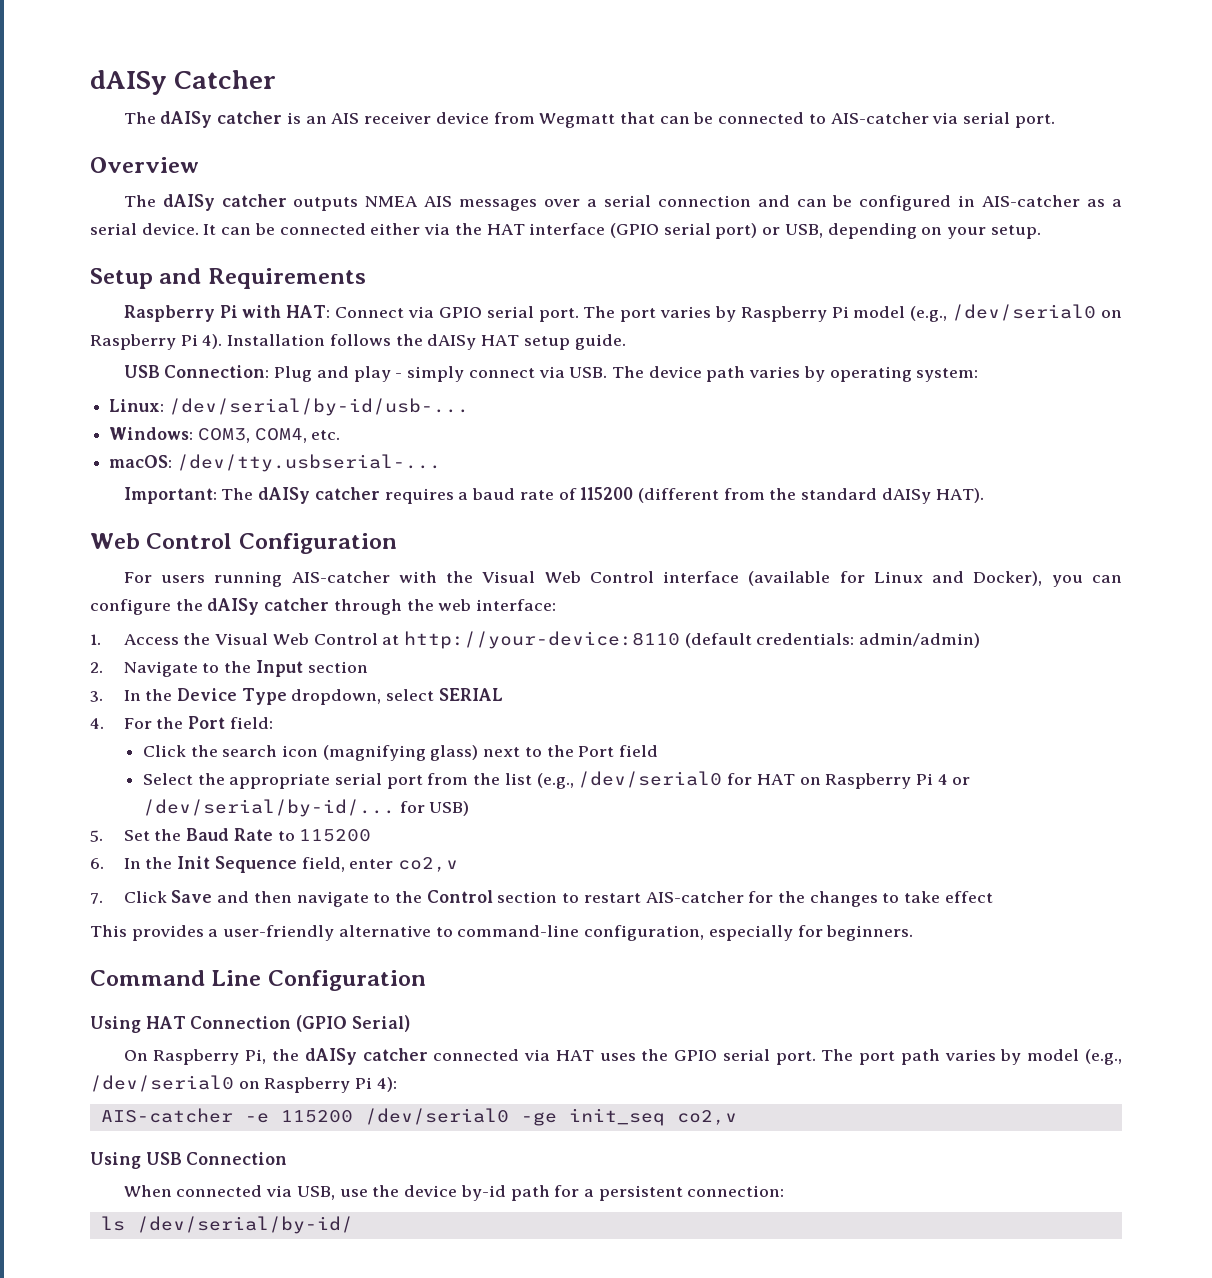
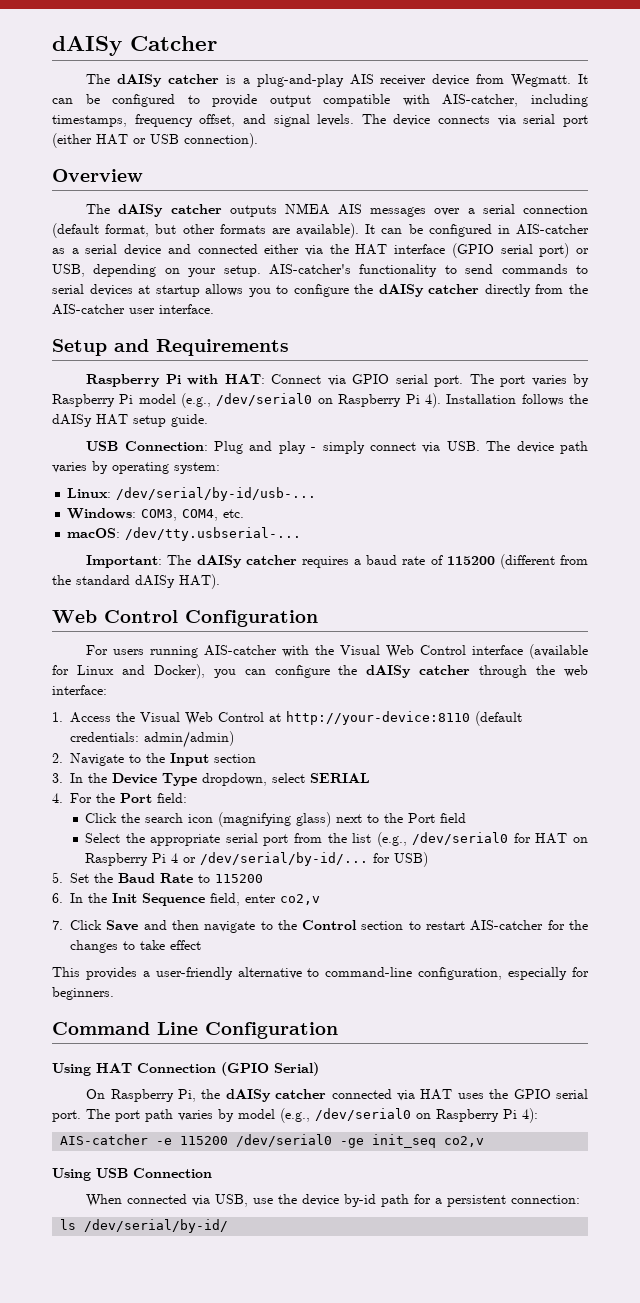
- The dAISy catcher is an AIS receiver device from Wegmatt that can be connected to AIS-catcher via serial port.
+ The dAISy catcher is a plug-and-play AIS receiver device from Wegmatt. It can be configured to provide output compatible with AIS-catcher, including timestamps, frequency offset, and signal levels. The device connects via serial port (either HAT or USB connection).
- The dAISy catcher outputs NMEA AIS messages over a serial connection and can be configured in AIS-catcher as a serial device. It can be connected either via the HAT interface (GPIO serial port) or USB, depending on your setup.
+ The dAISy catcher outputs NMEA AIS messages over a serial connection (default format, but other formats are available). It can be configured in AIS-catcher as a serial device and connected either via the HAT interface (GPIO serial port) or USB, depending on your setup. AIS-catcher's functionality to send commands to serial devices at startup allows you to configure the dAISy catcher directly from the AIS-catcher user interface.

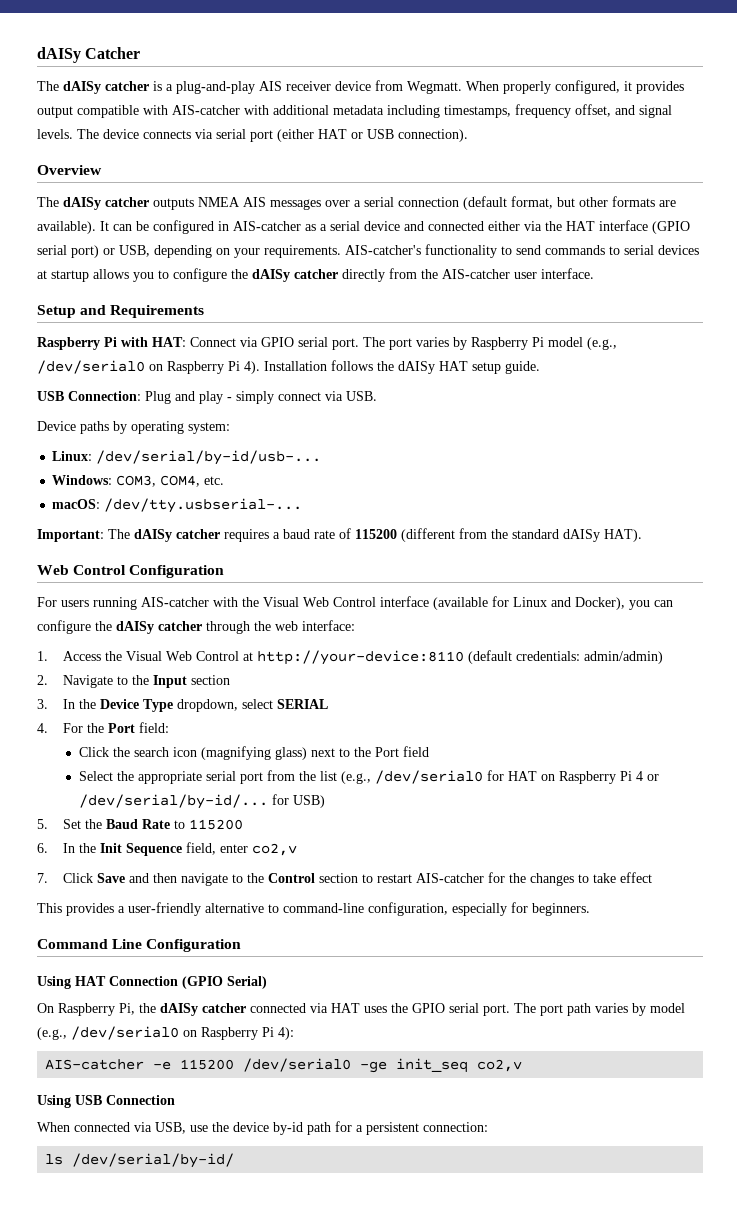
- It can be configured to provide output compatible with AIS-catcher, including timestamps, frequency offset, and signal levels.
+ When properly configured, it provides output compatible with AIS-catcher with additional metadata including timestamps, frequency offset, and signal levels.
- It can be configured in AIS-catcher as a serial device and connected either via the HAT interface (GPIO serial port) or USB, depending on your setup.
+ It can be configured in AIS-catcher as a serial device and connected either via the HAT interface (GPIO serial port) or USB, depending on your requirements.
- USB Connection: Plug and play - simply connect via USB. The device path varies by operating system:
+ USB Connection: Plug and play - simply connect via USB.
+ Device paths by operating system:

